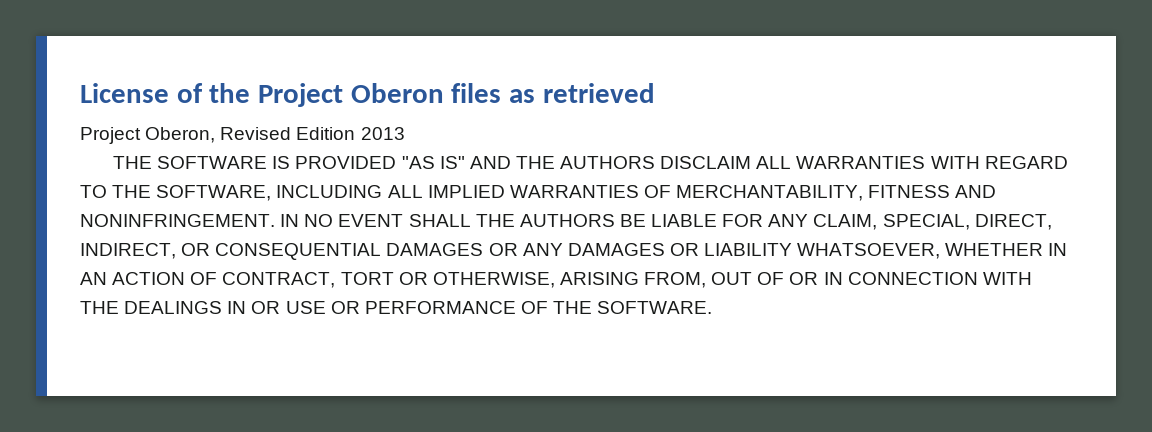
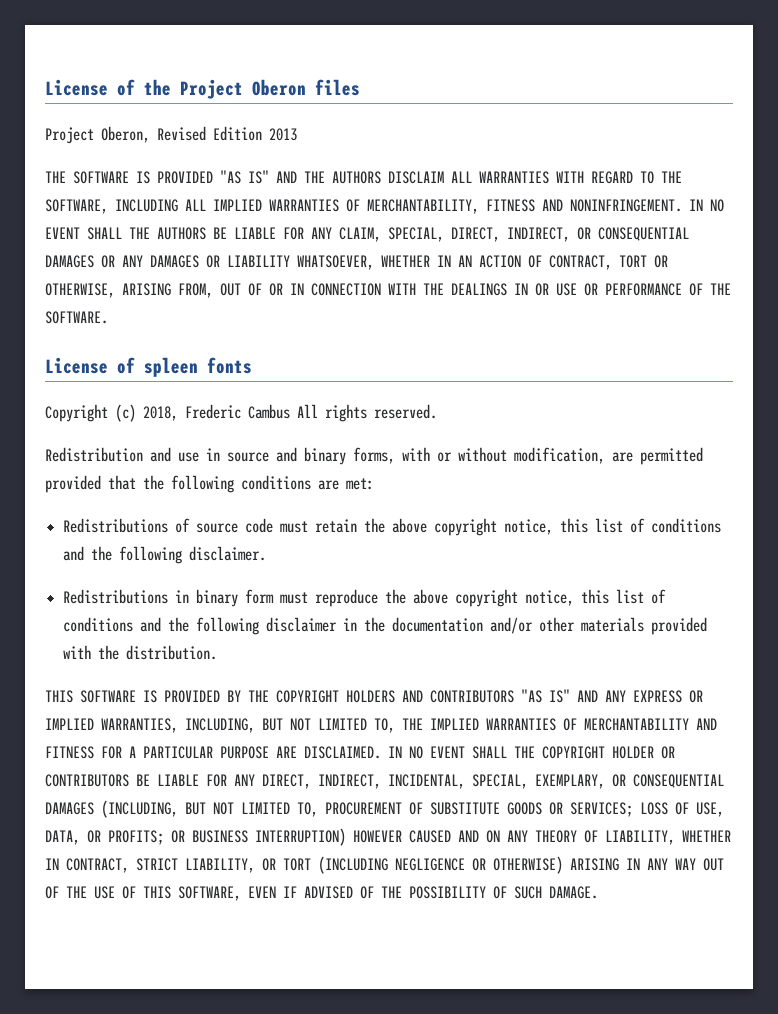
- License of the Project Oberon files as retrieved
+ License of the Project Oberon files
+ License of spleen fonts
+ Copyright (c) 2018, Frederic Cambus All rights reserved.
+ Redistribution and use in source and binary forms, with or without modification, are permitted provided that the following conditions are met:
+ Redistributions of source code must retain the above copyright notice, this list of conditions and the following disclaimer.
+ Redistributions in binary form must reproduce the above copyright notice, this list of conditions and the following disclaimer in the documentation and/or other materials provided with the distribution.
+ THIS SOFTWARE IS PROVIDED BY THE COPYRIGHT HOLDERS AND CONTRIBUTORS "AS IS" AND ANY EXPRESS OR IMPLIED WARRANTIES, INCLUDING, BUT NOT LIMITED TO, THE IMPLIED WARRANTIES OF MERCHANTABILITY AND FITNESS FOR A PARTICULAR PURPOSE ARE DISCLAIMED. IN NO EVENT SHALL THE COPYRIGHT HOLDER OR CONTRIBUTORS BE LIABLE FOR ANY DIRECT, INDIRECT, INCIDENTAL, SPECIAL, EXEMPLARY, OR CONSEQUENTIAL DAMAGES (INCLUDING, BUT NOT LIMITED TO, PROCUREMENT OF SUBSTITUTE GOODS OR SERVICES; LOSS OF USE, DATA, OR PROFITS; OR BUSINESS INTERRUPTION) HOWEVER CAUSED AND ON ANY THEORY OF LIABILITY, WHETHER IN CONTRACT, STRICT LIABILITY, OR TORT (INCLUDING NEGLIGENCE OR OTHERWISE) ARISING IN ANY WAY OUT OF THE USE OF THIS SOFTWARE, EVEN IF ADVISED OF THE POSSIBILITY OF SUCH DAMAGE.

